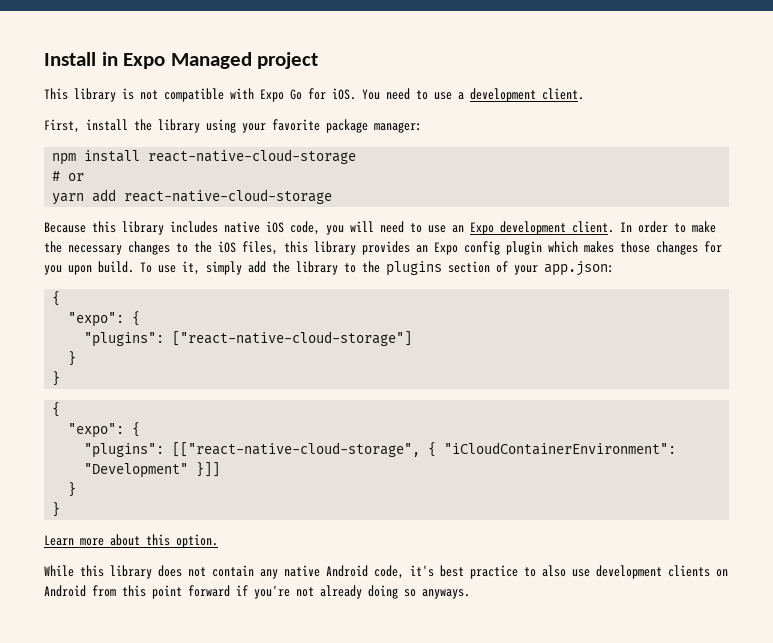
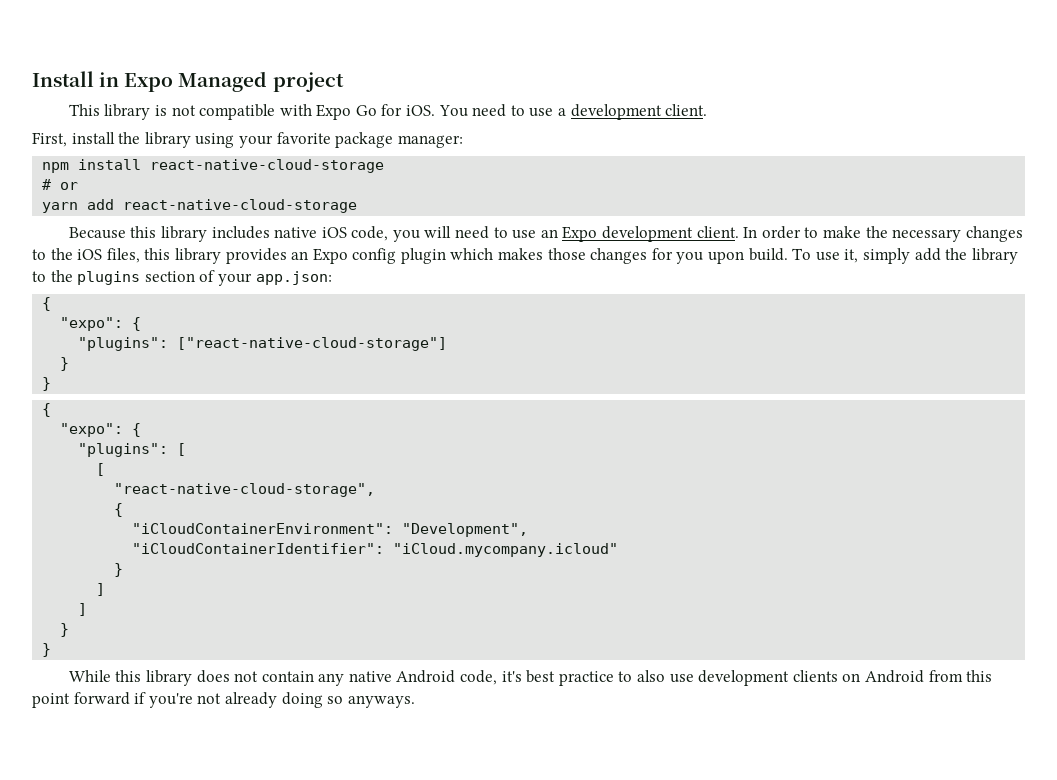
- "plugins": [["react-native-cloud-storage", { "iCloudContainerEnvironment": "Development" }]]
+ "plugins": [
+ [
+ "react-native-cloud-storage",
+ {
+ "iCloudContainerEnvironment": "Development",
+ "iCloudContainerIdentifier": "iCloud.mycompany.icloud"
+ }
+ ]
+ ]
  }
  }
- Learn more about this option.

